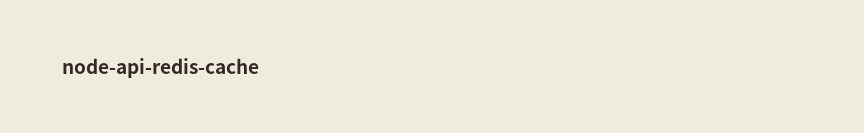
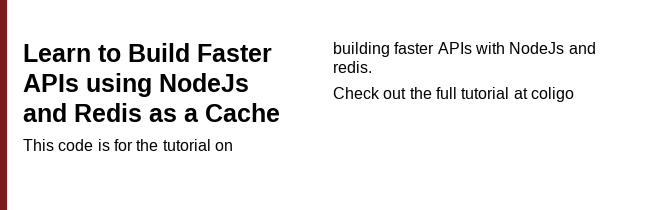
- node-api-redis-cache
+ Learn to Build Faster APIs using NodeJs and Redis as a Cache
+ This code is for the tutorial on building faster APIs with NodeJs and redis.
+ Check out the full tutorial at coligo

